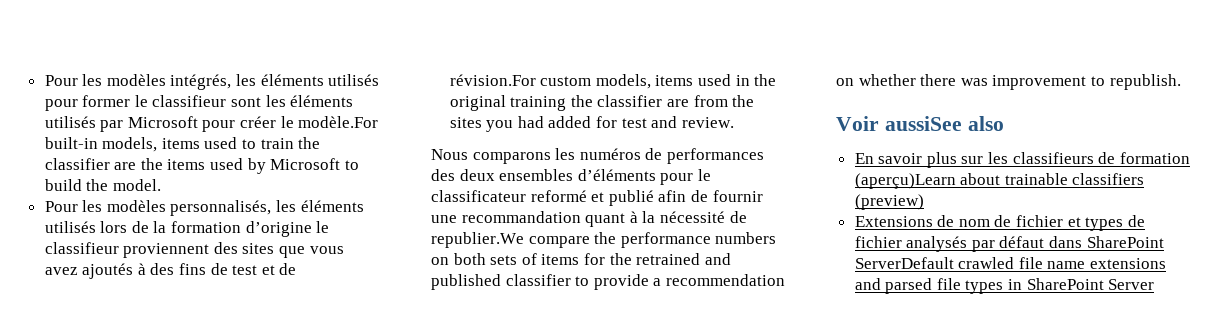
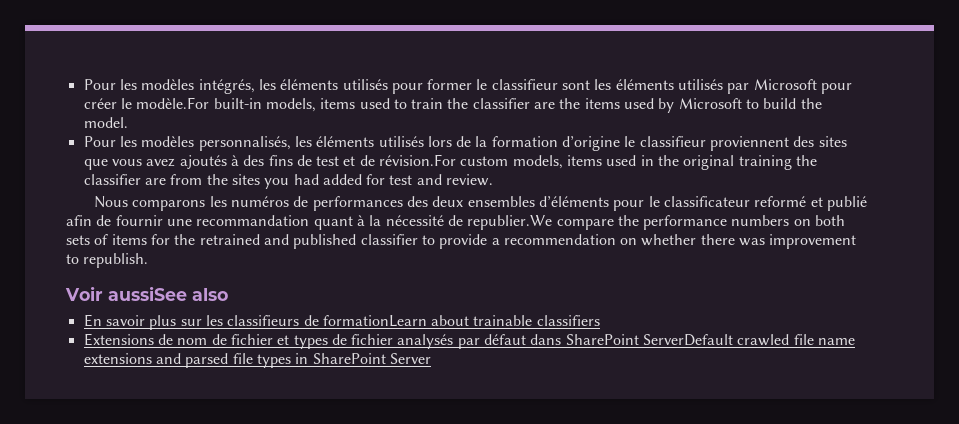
- En savoir plus sur les classifieurs de formation (aperçu)Learn about trainable classifiers (preview)
+ En savoir plus sur les classifieurs de formationLearn about trainable classifiers

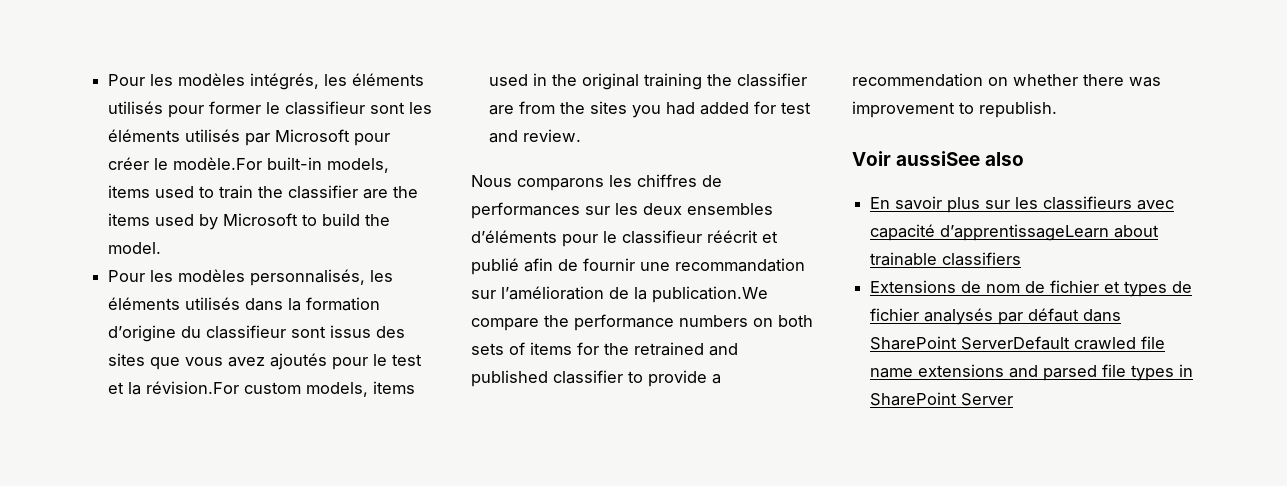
- Pour les modèles personnalisés, les éléments utilisés lors de la formation d’origine le classifieur proviennent des sites que vous avez ajoutés à des fins de test et de révision.For custom models, items used in the original training the classifier are from the sites you had added for test and review.
+ Pour les modèles personnalisés, les éléments utilisés dans la formation d’origine du classifieur sont issus des sites que vous avez ajoutés pour le test et la révision.For custom models, items used in the original training the classifier are from the sites you had added for test and review.
- Nous comparons les numéros de performances des deux ensembles d’éléments pour le classificateur reformé et publié afin de fournir une recommandation quant à la nécessité de republier.We compare the performance numbers on both sets of items for the retrained and published classifier to provide a recommendation on whether there was improvement to republish.
+ Nous comparons les chiffres de performances sur les deux ensembles d’éléments pour le classifieur réécrit et publié afin de fournir une recommandation sur l’amélioration de la publication.We compare the performance numbers on both sets of items for the retrained and published classifier to provide a recommendation on whether there was improvement to republish.
- En savoir plus sur les classifieurs de formationLearn about trainable classifiers
+ En savoir plus sur les classifieurs avec capacité d’apprentissageLearn about trainable classifiers

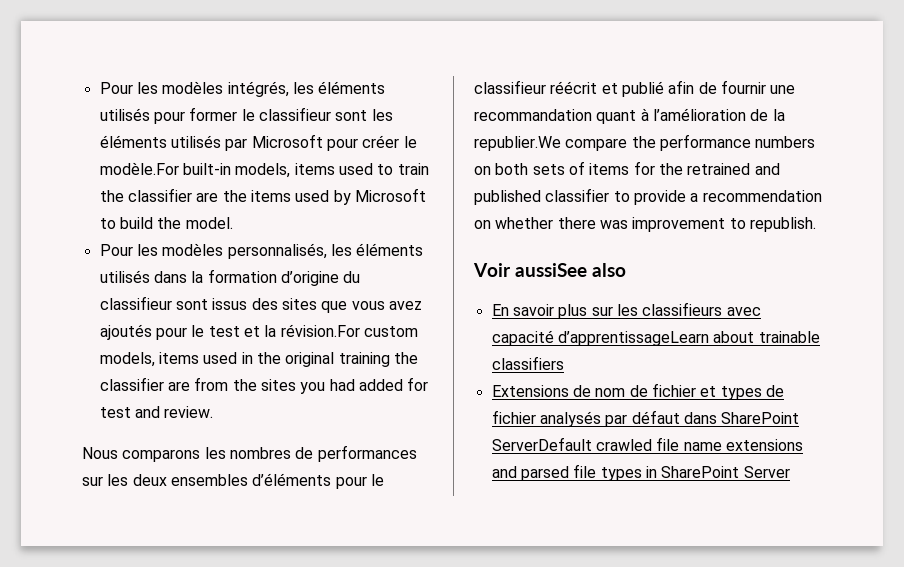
- Nous comparons les chiffres de performances sur les deux ensembles d’éléments pour le classifieur réécrit et publié afin de fournir une recommandation sur l’amélioration de la publication.We compare the performance numbers on both sets of items for the retrained and published classifier to provide a recommendation on whether there was improvement to republish.
+ Nous comparons les nombres de performances sur les deux ensembles d’éléments pour le classifieur réécrit et publié afin de fournir une recommandation quant à l’amélioration de la republier.We compare the performance numbers on both sets of items for the retrained and published classifier to provide a recommendation on whether there was improvement to republish.

